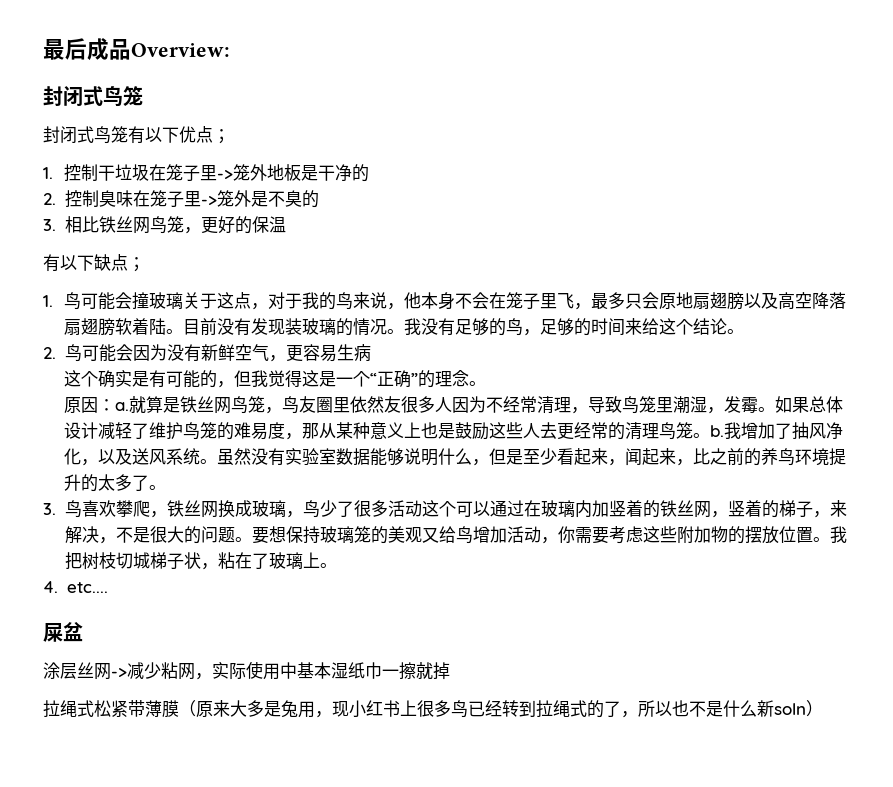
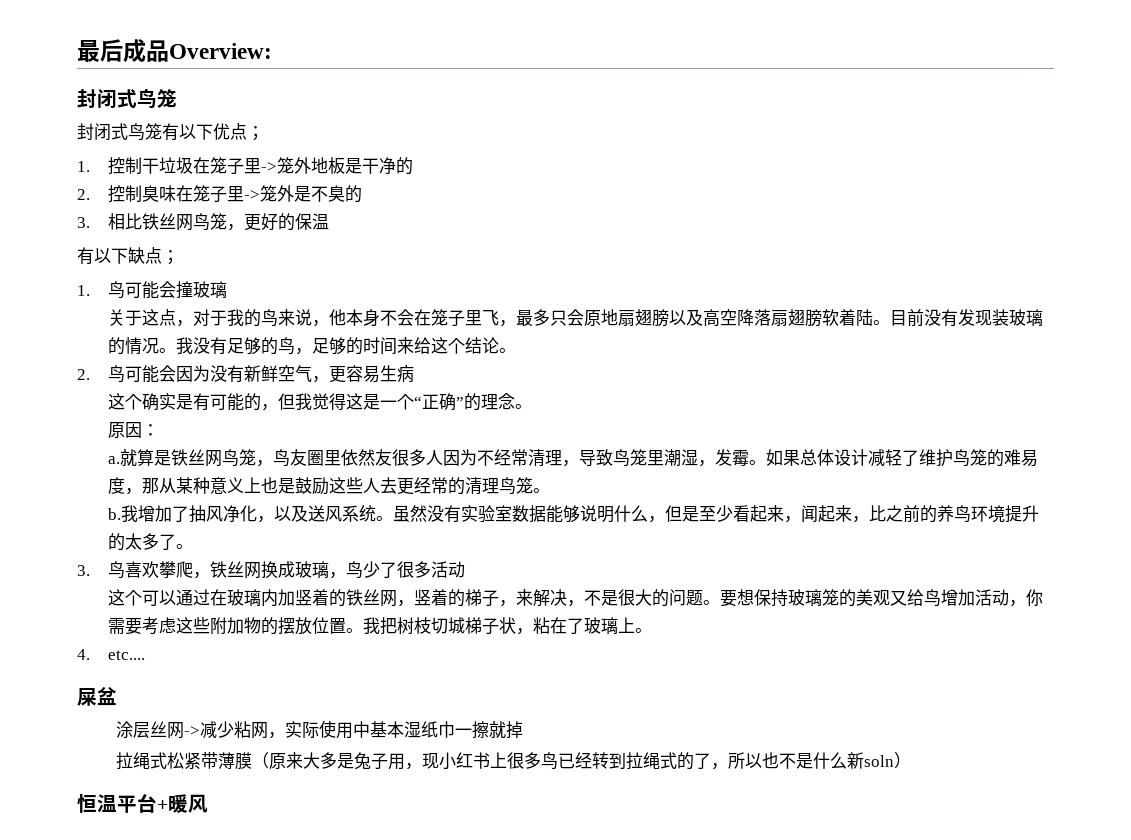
- 1.鸟可能会撞玻璃关于这点，对于我的鸟来说，他本身不会在笼子里飞，最多只会原地扇翅膀以及高空降落扇翅膀软着陆。
+ 1.鸟可能会撞玻璃
+ 关于这点，对于我的鸟来说，他本身不会在笼子里飞，最多只会原地扇翅膀以及高空降落扇翅膀软着陆。
- 原因：a.
+ 原因：
+ a.
- 如果总体设计减轻了维护鸟笼的难易度，那从某种意义上也是鼓励这些人去更经常的清理鸟笼。b.
+ 如果总体设计减轻了维护鸟笼的难易度，那从某种意义上也是鼓励这些人去更经常的清理鸟笼。
+ b.
- 3.鸟喜欢攀爬，铁丝网换成玻璃，鸟少了很多活动这个可以通过在玻璃内加竖着的铁丝网，竖着的梯子，来解决，不是很大的问题。
+ 3.鸟喜欢攀爬，铁丝网换成玻璃，鸟少了很多活动
+ 这个可以通过在玻璃内加竖着的铁丝网，竖着的梯子，来解决，不是很大的问题。
- 拉绳式松紧带薄膜（原来大多是兔用，现小红书上很多鸟已经转到拉绳式的了，所以也不是什么新soln）
+ 拉绳式松紧带薄膜（原来大多是兔子用，现小红书上很多鸟已经转到拉绳式的了，所以也不是什么新soln）
+ 恒温平台+暖风

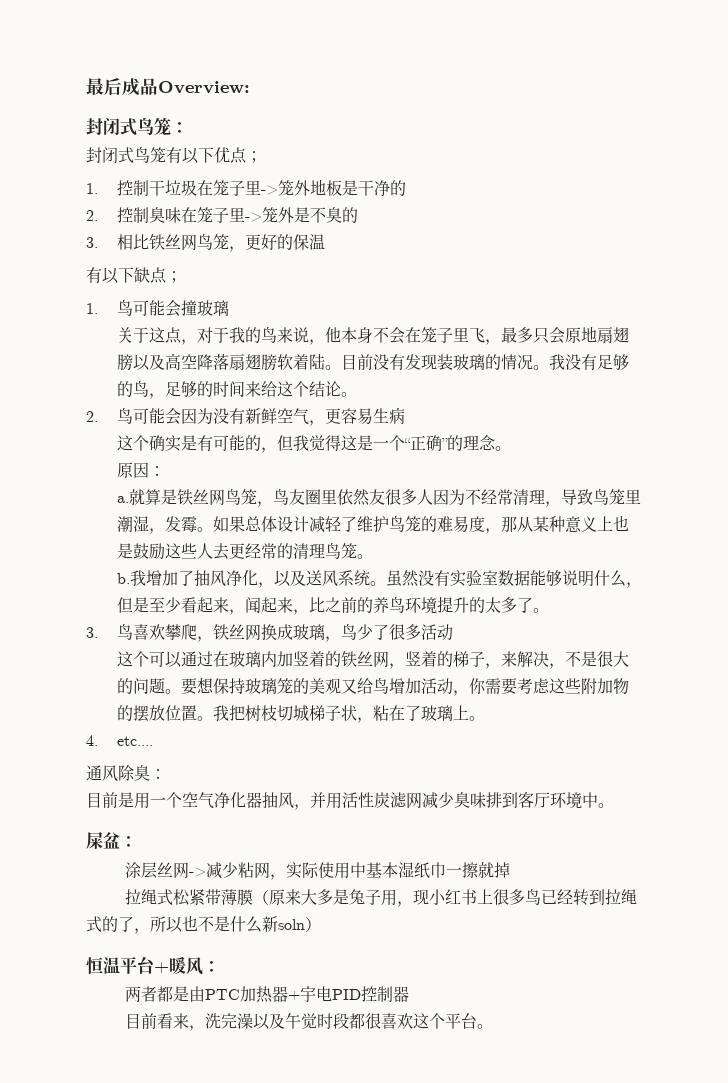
  最后成品Overview:
- 封闭式鸟笼
+ 封闭式鸟笼：
+ 通风除臭：
+ 目前是用一个空气净化器抽风，并用活性炭滤网减少臭味排到客厅环境中。
- 屎盆
+ 屎盆：
- 恒温平台+暖风
+ 恒温平台+暖风：
+ 两者都是由PTC加热器+宇电PID控制器
+ 目前看来，洗完澡以及午觉时段都很喜欢这个平台。

